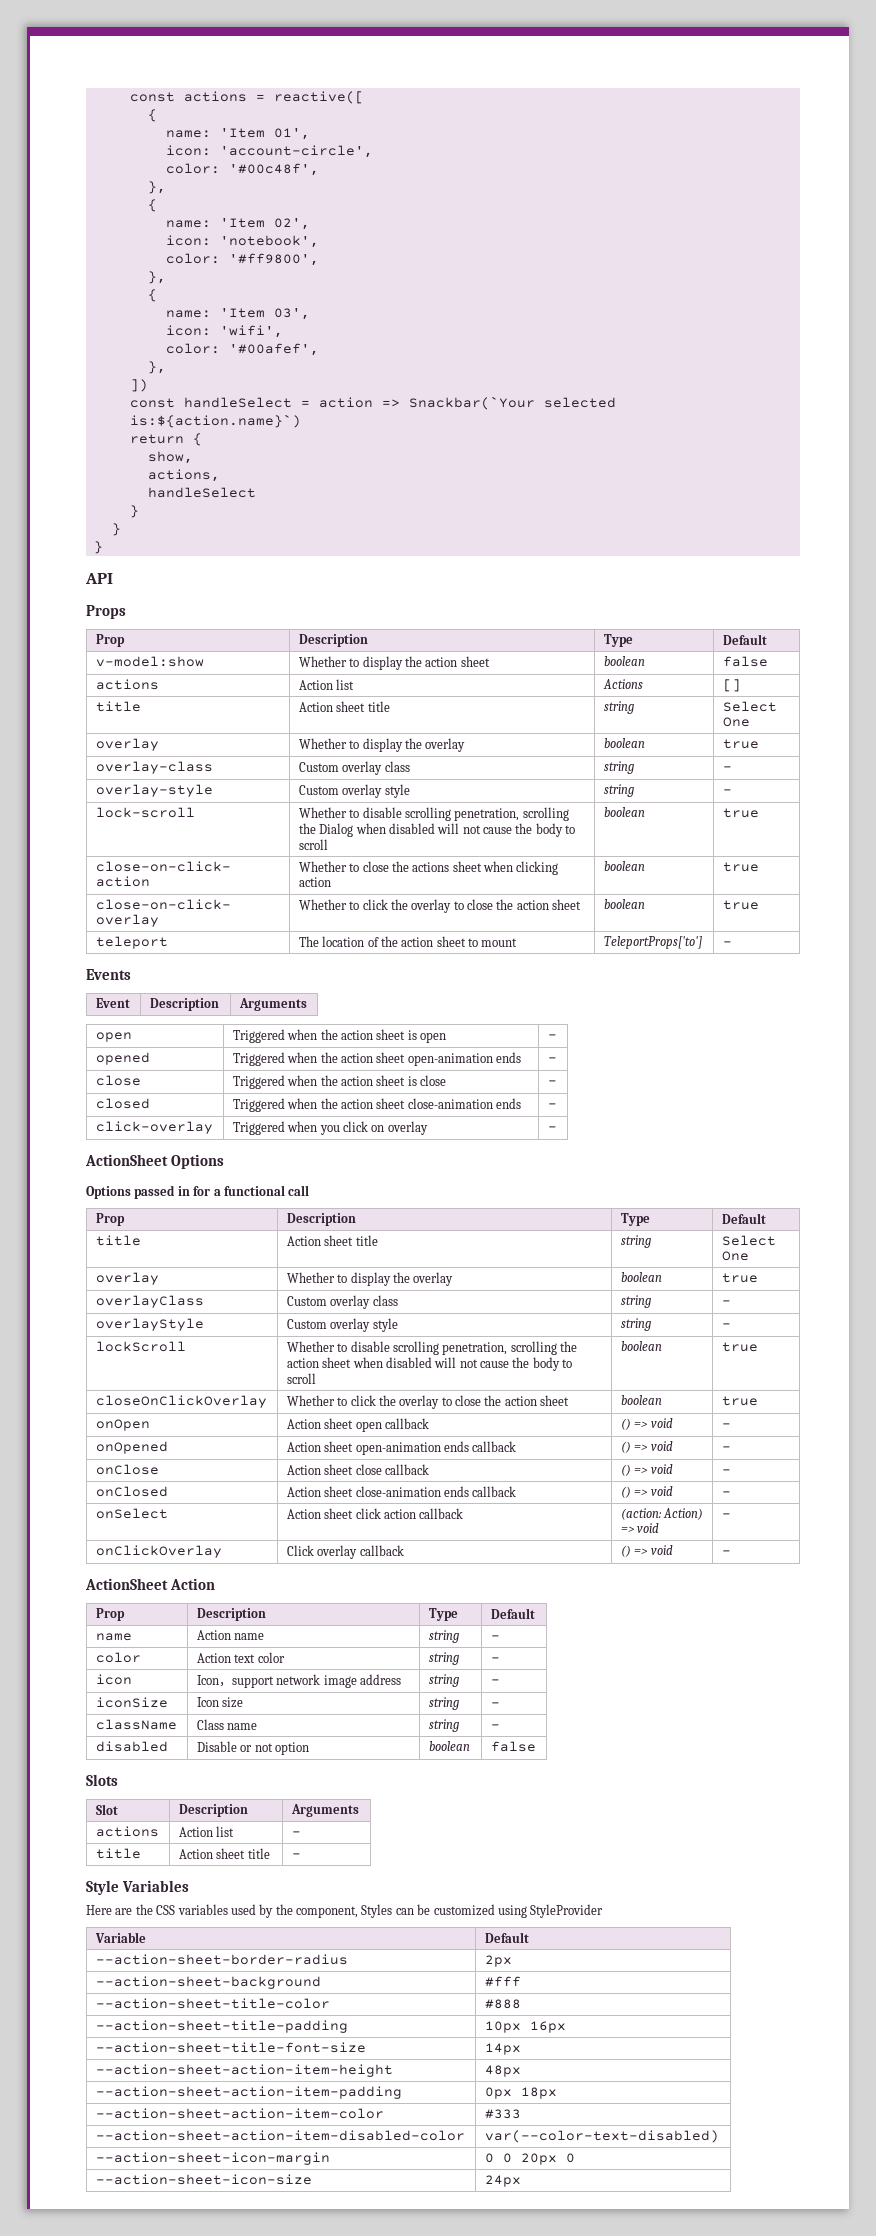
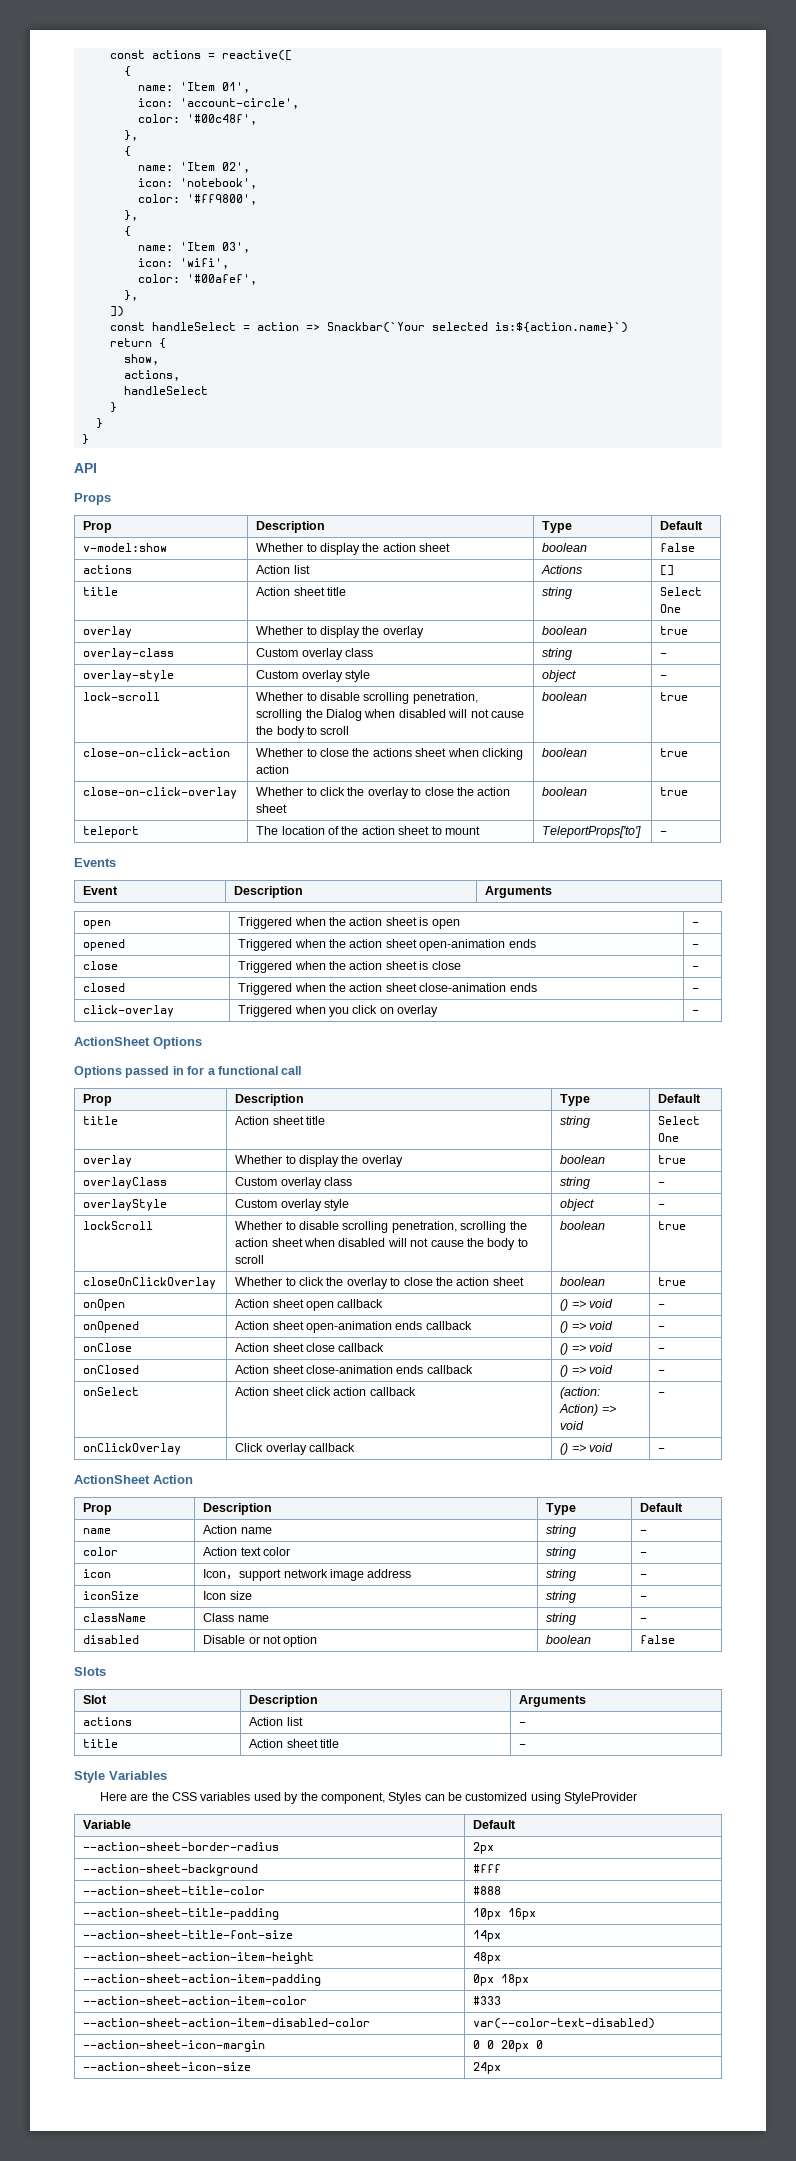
- overlay-style | Custom overlay style | string | -
+ overlay-style | Custom overlay style | object | -
- overlayStyle | Custom overlay style | string | -
+ overlayStyle | Custom overlay style | object | -

